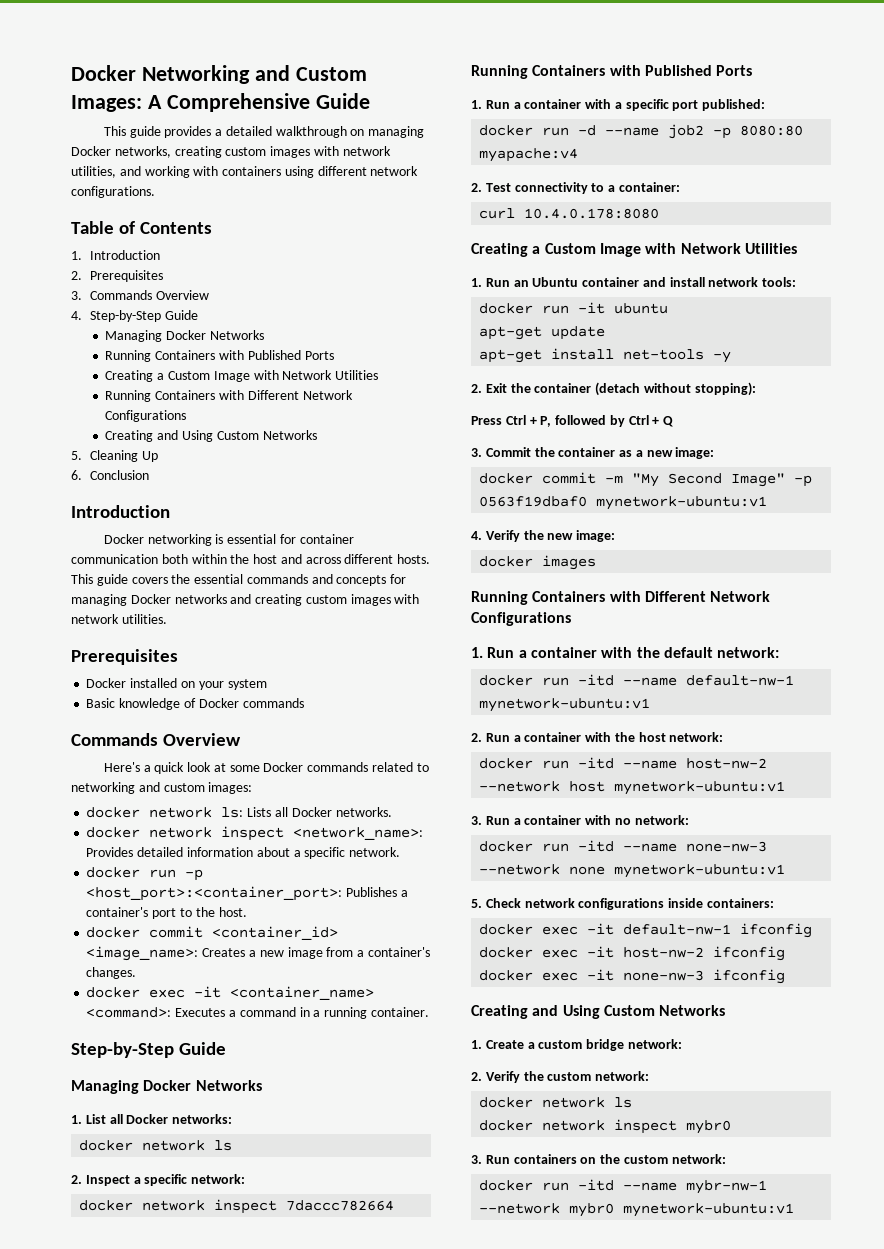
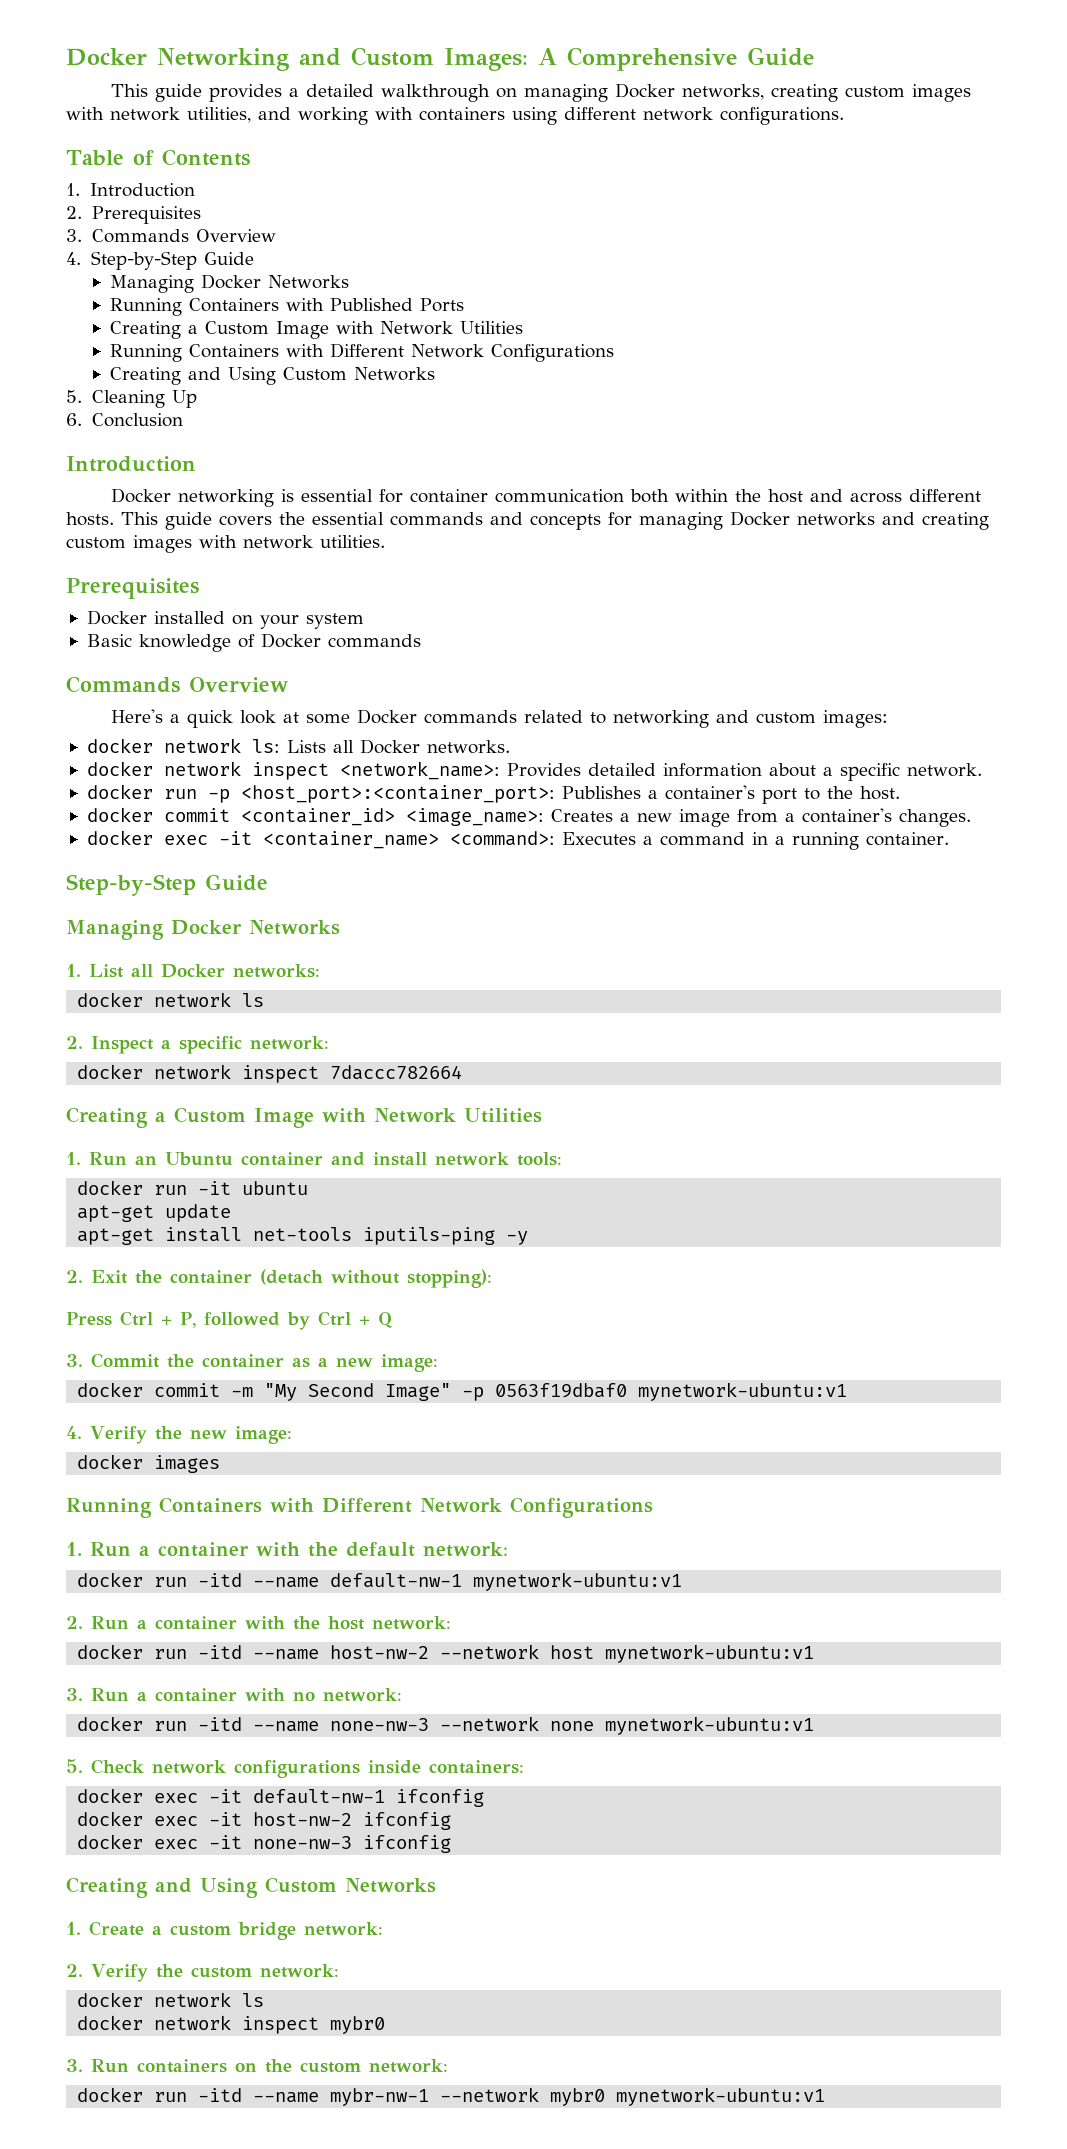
  docker network inspect 7daccc782664
- Running Containers with Published Ports
- 1. Run a container with a specific port published:
- docker run -d --name job2 -p 8080:80 myapache:v4
- 2. Test connectivity to a container:
- curl 10.4.0.178:8080
- apt-get install net-tools -y
+ apt-get install net-tools iputils-ping -y

